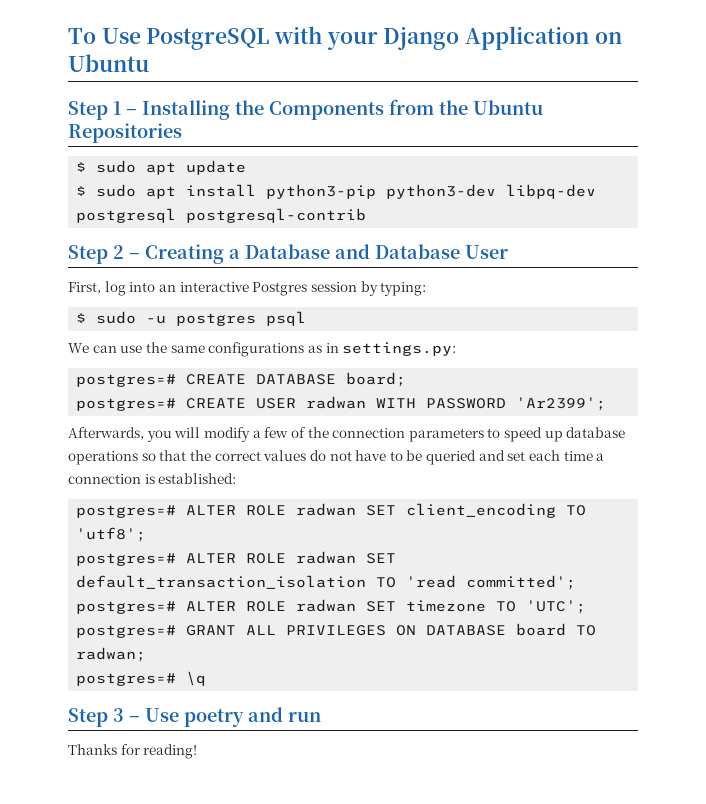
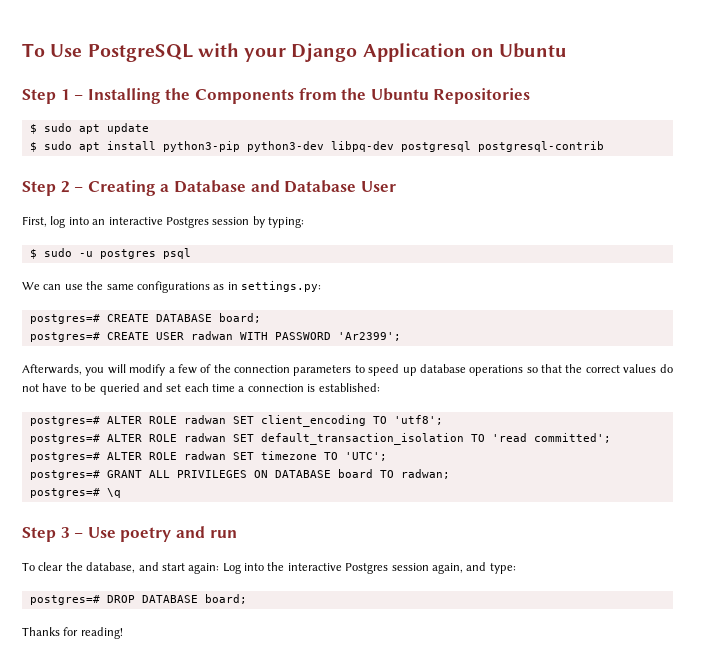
+ To clear the database, and start again: Log into the interactive Postgres session again, and type:
+ postgres=# DROP DATABASE board;

